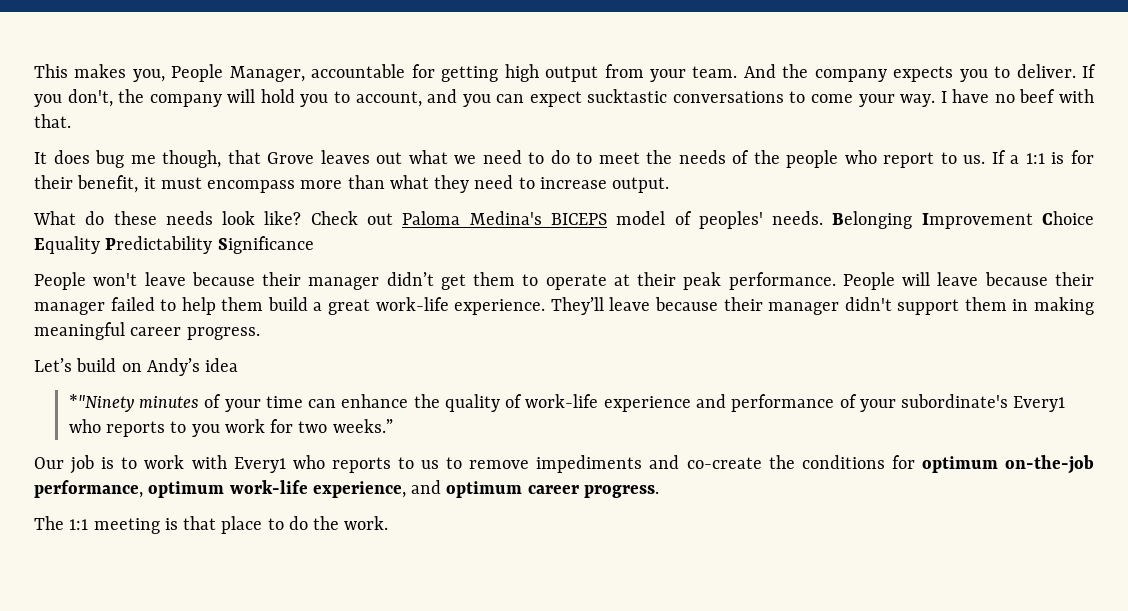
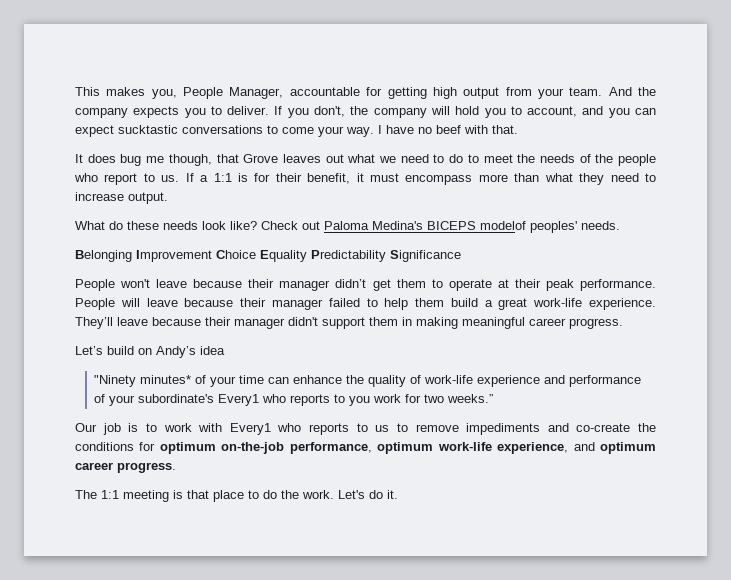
- Check out Paloma Medina's BICEPS model of peoples' needs. Belonging Improvement Choice Equality Predictability Significance
+ Check out Paloma Medina's BICEPS modelof peoples' needs.
+ Belonging Improvement Choice Equality Predictability Significance
- *"Ninety minutes of your time can enhance the quality of work-life experience and performance of your subordinate's Every1 who reports to you work for two weeks.”
+ "Ninety minutes* of your time can enhance the quality of work-life experience and performance of your subordinate's Every1 who reports to you work for two weeks.”
+ Let's do it.

